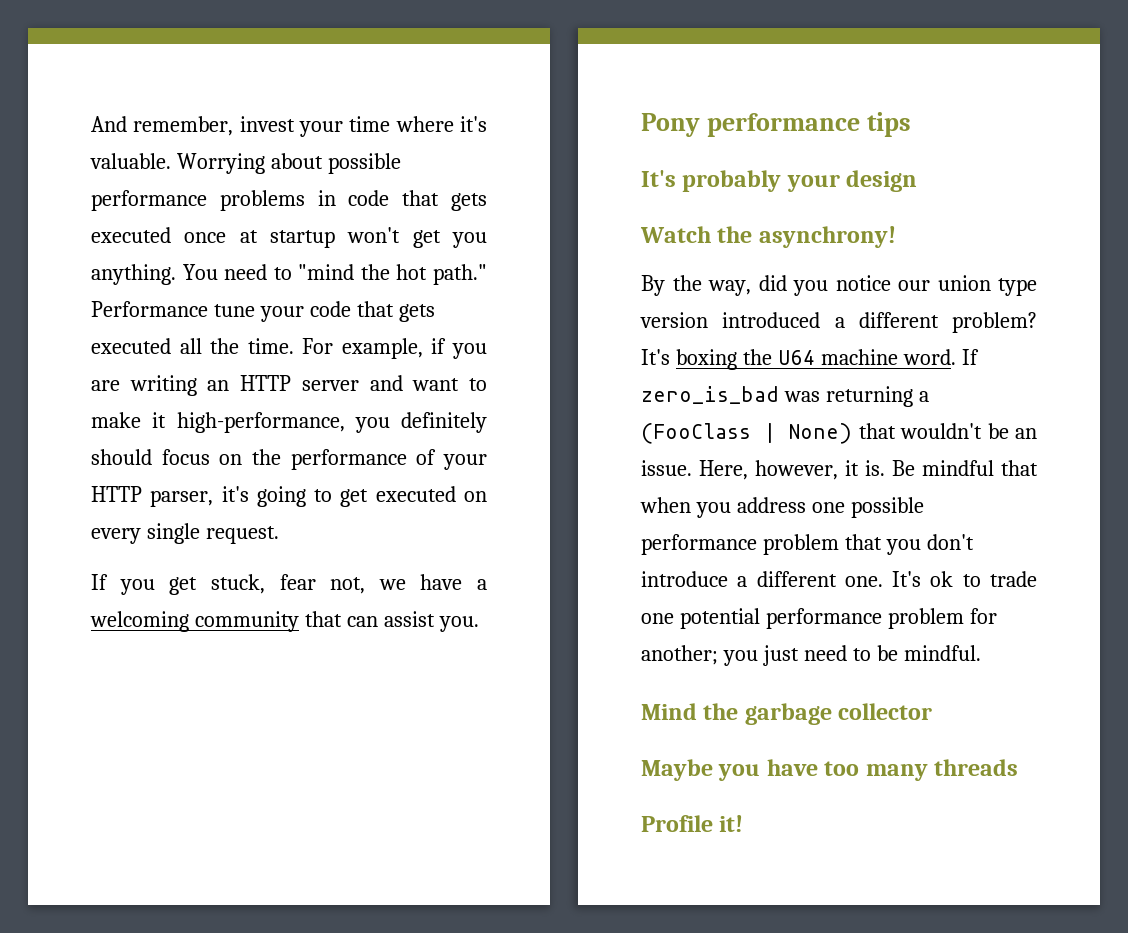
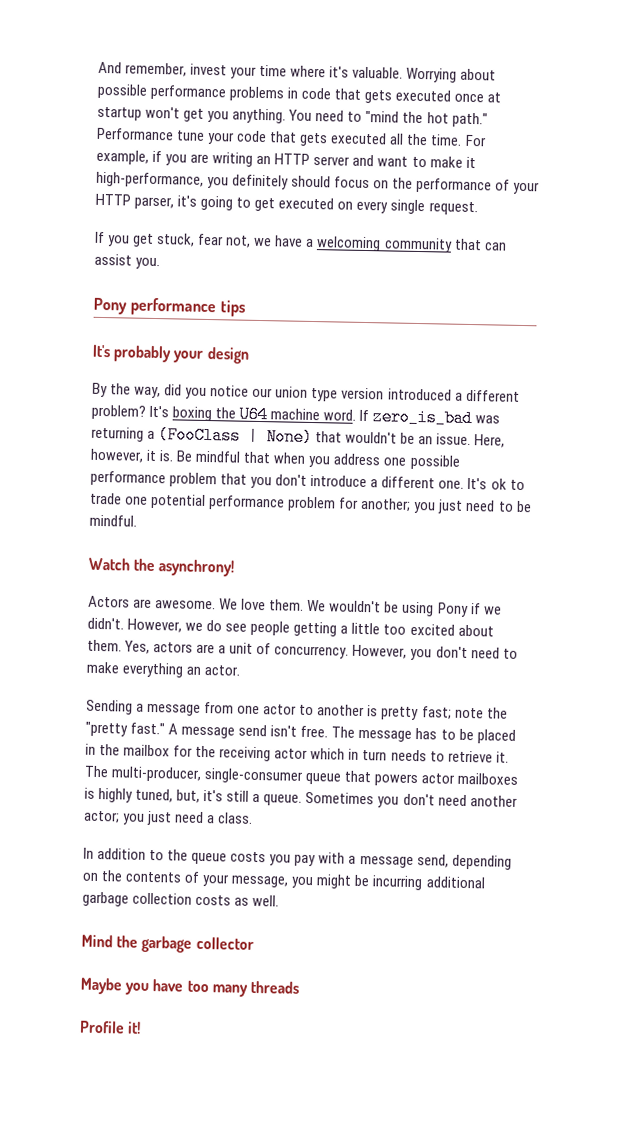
- Watch the asynchrony!
+ Watch the asynchrony!
+ Actors are awesome. We love them. We wouldn't be using Pony if we didn't. However, we do see people getting a little too excited about them. Yes, actors are a unit of concurrency. However, you don't need to make everything an actor.
+ Sending a message from one actor to another is pretty fast; note the "pretty fast." A message send isn't free. The message has to be placed in the mailbox for the receiving actor which in turn needs to retrieve it. The multi-producer, single-consumer queue that powers actor mailboxes is highly tuned, but, it's still a queue. Sometimes you don't need another actor; you just need a class.
+ In addition to the queue costs you pay with a message send, depending on the contents of your message, you might be incurring additional garbage collection costs as well.

